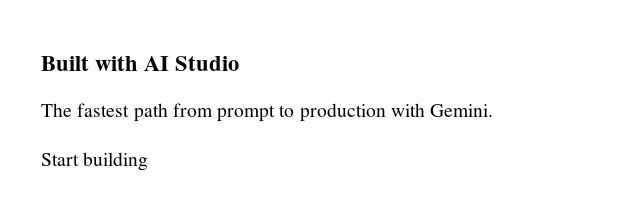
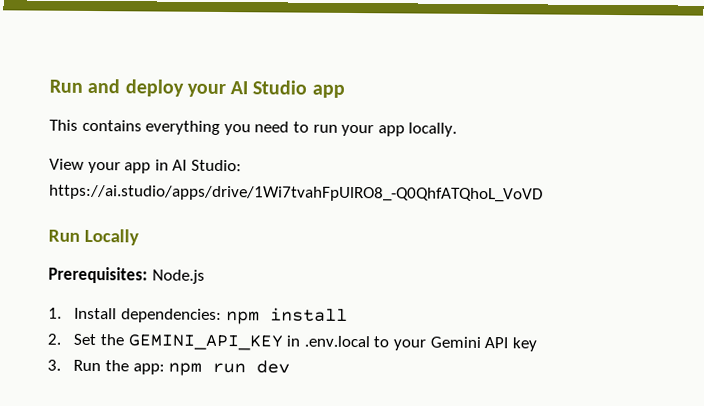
- Built with AI Studio
- The fastest path from prompt to production with Gemini.
- Start building
+ Run and deploy your AI Studio app
+ This contains everything you need to run your app locally.
+ View your app in AI Studio: https://ai.studio/apps/drive/1Wi7tvahFpUlRO8_-Q0QhfATQhoL_VoVD
+ Run Locally
+ Prerequisites: Node.js
+ 1. Install dependencies: npm install
+ 2. Set the GEMINI_API_KEY in .env.local to your Gemini API key
+ 3. Run the app: npm run dev

